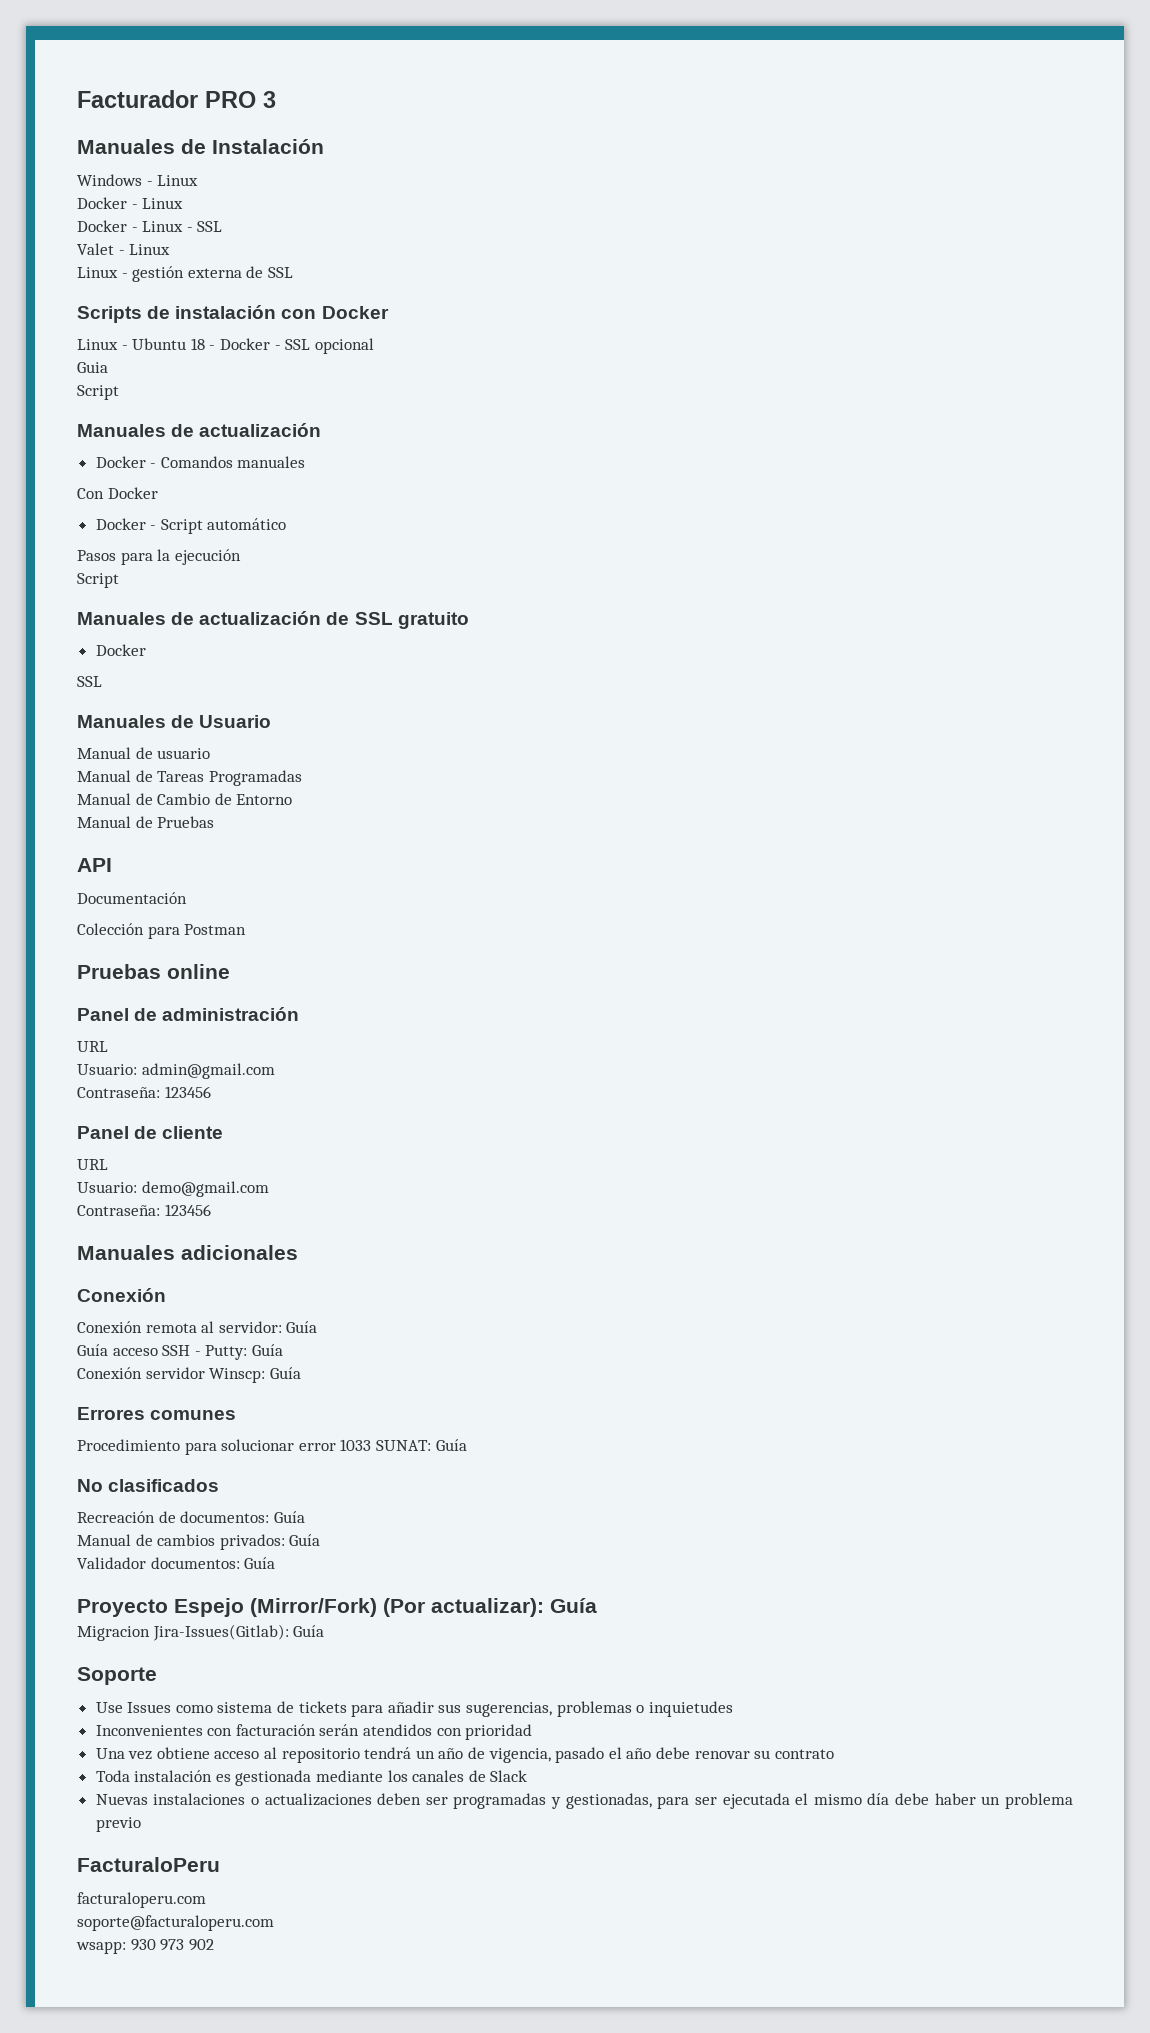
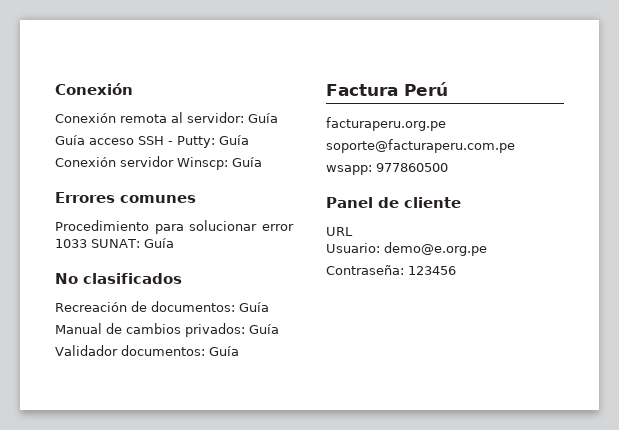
- Facturador PRO 3
- Manuales de Instalación
- Windows - Linux
- Docker - Linux
- Docker - Linux - SSL
- Valet - Linux
- Linux - gestión externa de SSL
- Scripts de instalación con Docker
- Linux - Ubuntu 18 - Docker - SSL opcional
- Guia
- Script
- Manuales de actualización
- Docker - Comandos manuales
- Con Docker
- Docker - Script automático
- Pasos para la ejecución
- Script
- Manuales de actualización de SSL gratuito
- Docker
- SSL
- Manuales de Usuario
- Manual de usuario
- Manual de Tareas Programadas
- Manual de Cambio de Entorno
- Manual de Pruebas
- API
- Documentación
- Colección para Postman
- Pruebas online
- Panel de administración
- URL
- Usuario: admin@gmail.com
- Contraseña: 123456
- Panel de cliente
- URL
- Usuario: demo@gmail.com
- Contraseña: 123456
- Manuales adicionales
- Proyecto Espejo (Mirror/Fork) (Por actualizar): Guía
- Migracion Jira-Issues(Gitlab): Guía
- Soporte
- Use Issues como sistema de tickets para añadir sus sugerencias, problemas o inquietudes
- Inconvenientes con facturación serán atendidos con prioridad
- Una vez obtiene acceso al repositorio tendrá un año de vigencia, pasado el año debe renovar su contrato
- Toda instalación es gestionada mediante los canales de Slack
- Nuevas instalaciones o actualizaciones deben ser programadas y gestionadas, para ser ejecutada el mismo día debe haber un problema previo
- FacturaloPeru
- facturaloperu.com
- soporte@facturaloperu.com
- wsapp: 930 973 902
+ Factura Perú
+ facturaperu.org.pe
+ soporte@facturaperu.com.pe
+ wsapp: 977860500
+ Panel de cliente
+ URL
+ Usuario: demo@e.org.pe
+ Contraseña: 123456

